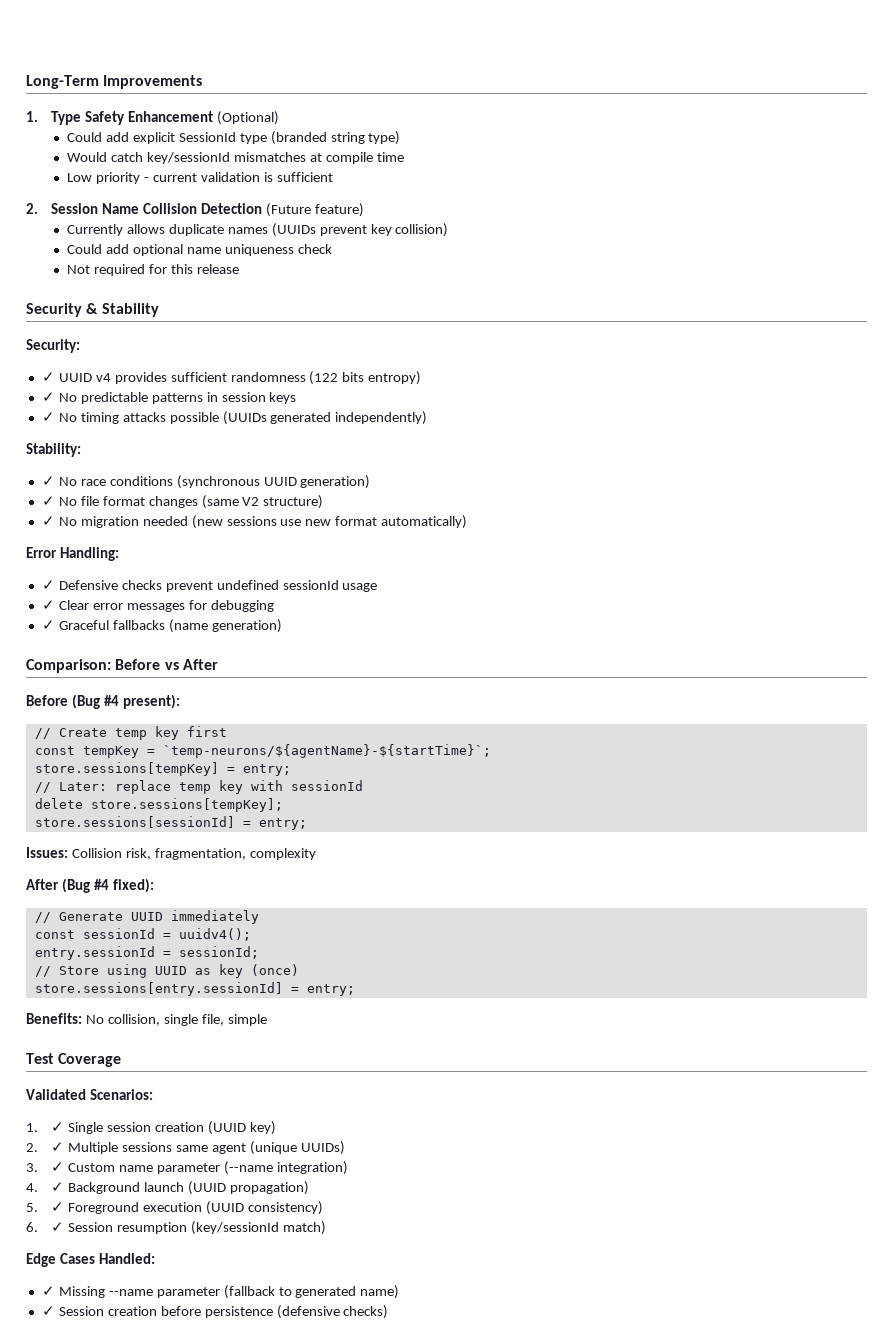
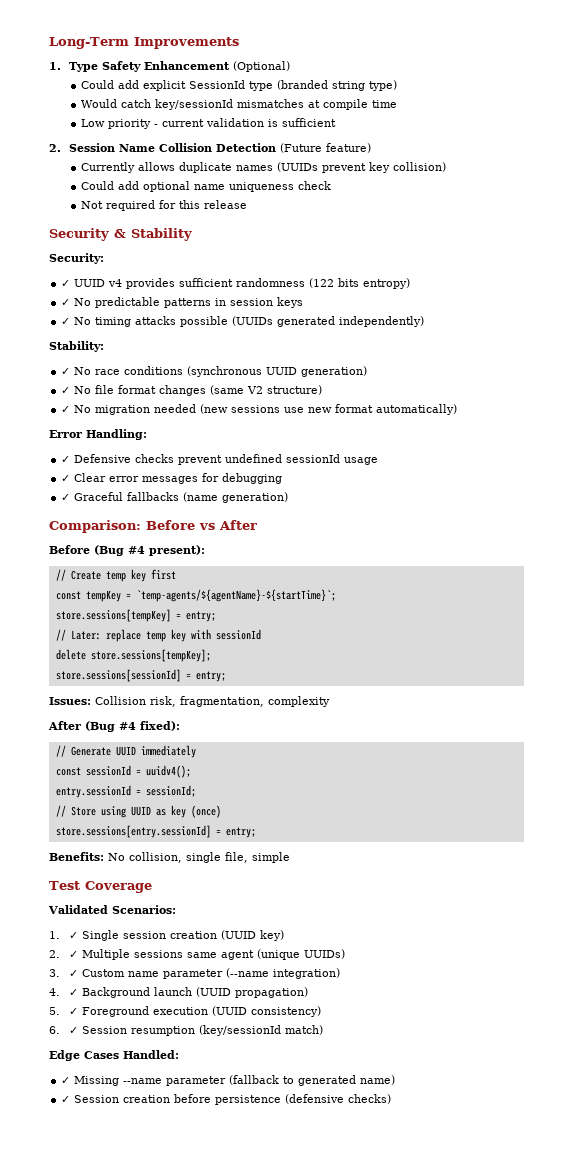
- const tempKey = `temp-neurons/${agentName}-${startTime}`;
+ const tempKey = `temp-agents/${agentName}-${startTime}`;

